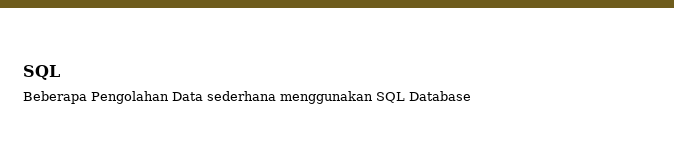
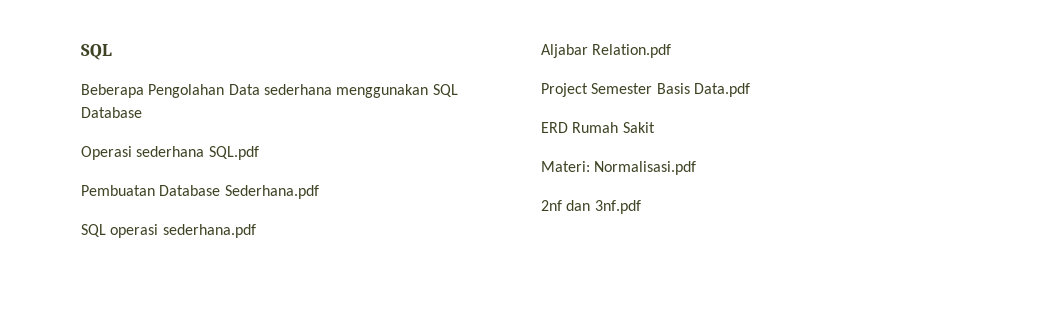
+ Operasi sederhana SQL.pdf
+ Pembuatan Database Sederhana.pdf
+ SQL operasi sederhana.pdf
+ Aljabar Relation.pdf
+ Project Semester Basis Data.pdf
+ ERD Rumah Sakit
+ Materi: Normalisasi.pdf
+ 2nf dan 3nf.pdf

